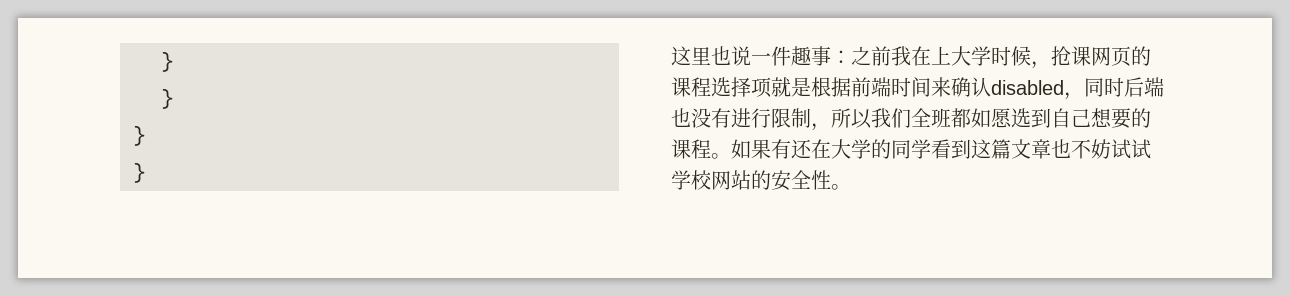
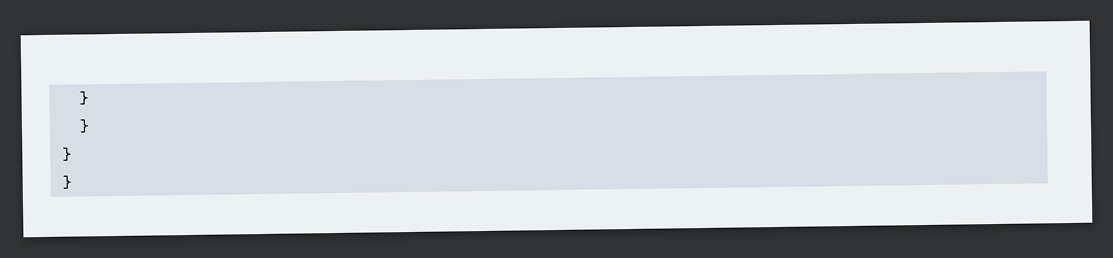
- 这里也说一件趣事：之前我在上大学时候，抢课网页的课程选择项就是根据前端时间来确认disabled，同时后端也没有进行限制，所以我们全班都如愿选到自己想要的课程。如果有还在大学的同学看到这篇文章也不妨试试学校网站的安全性。

